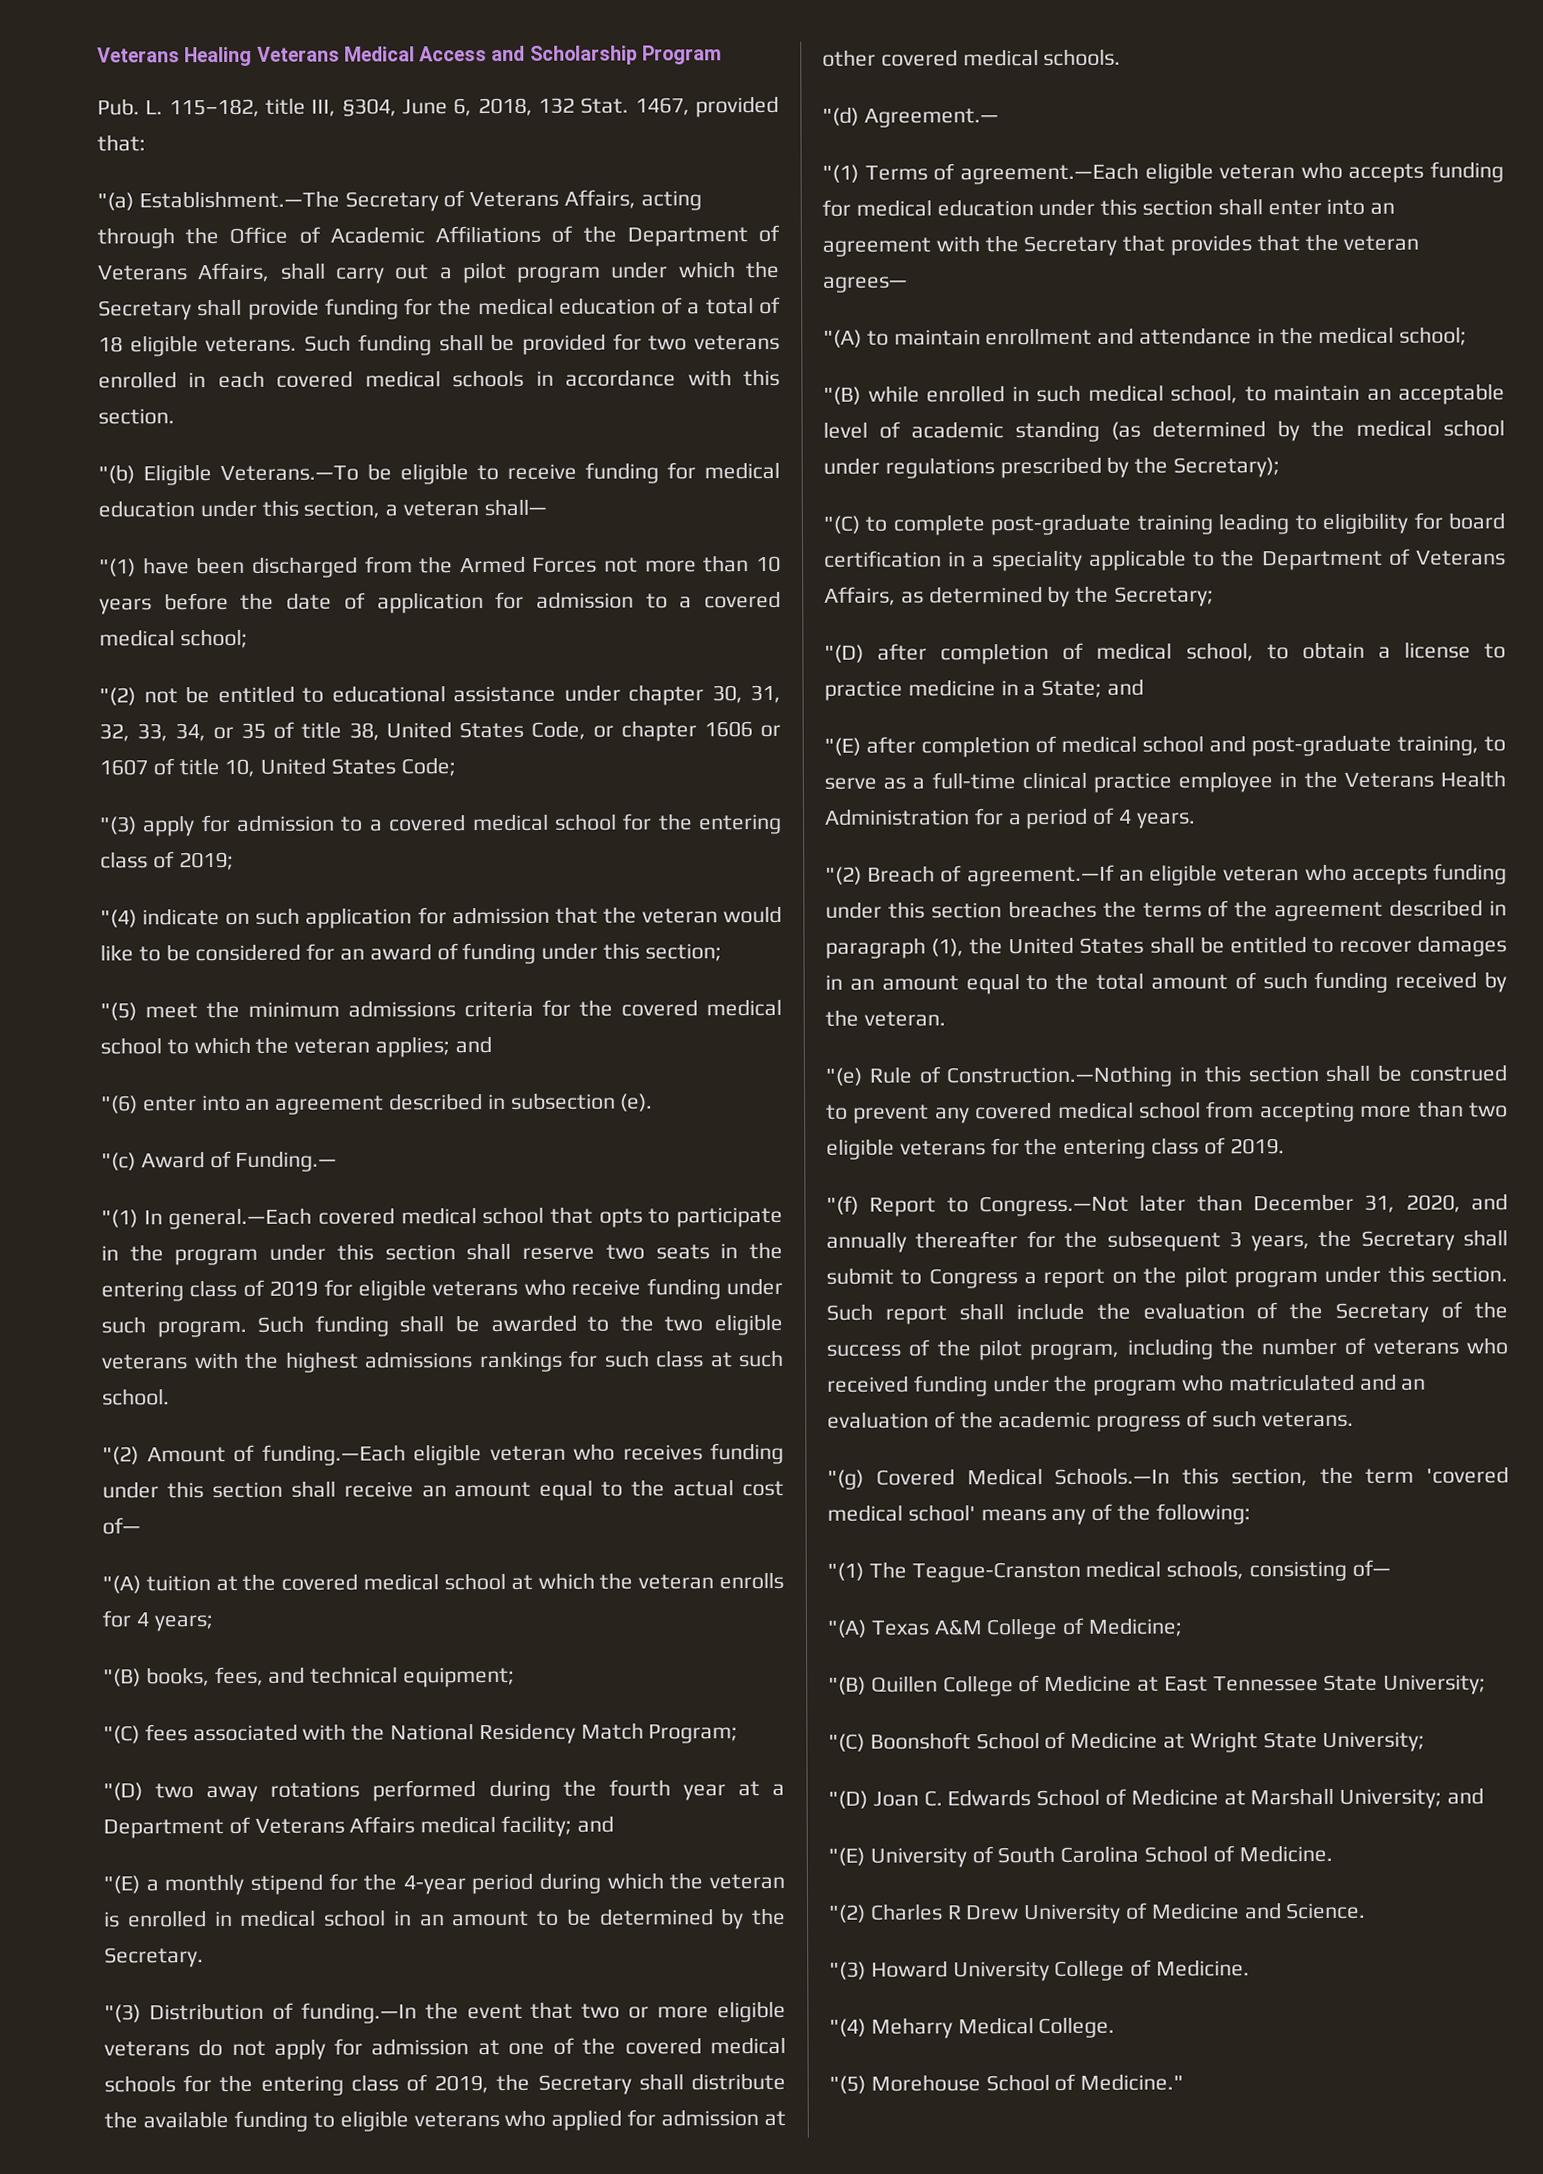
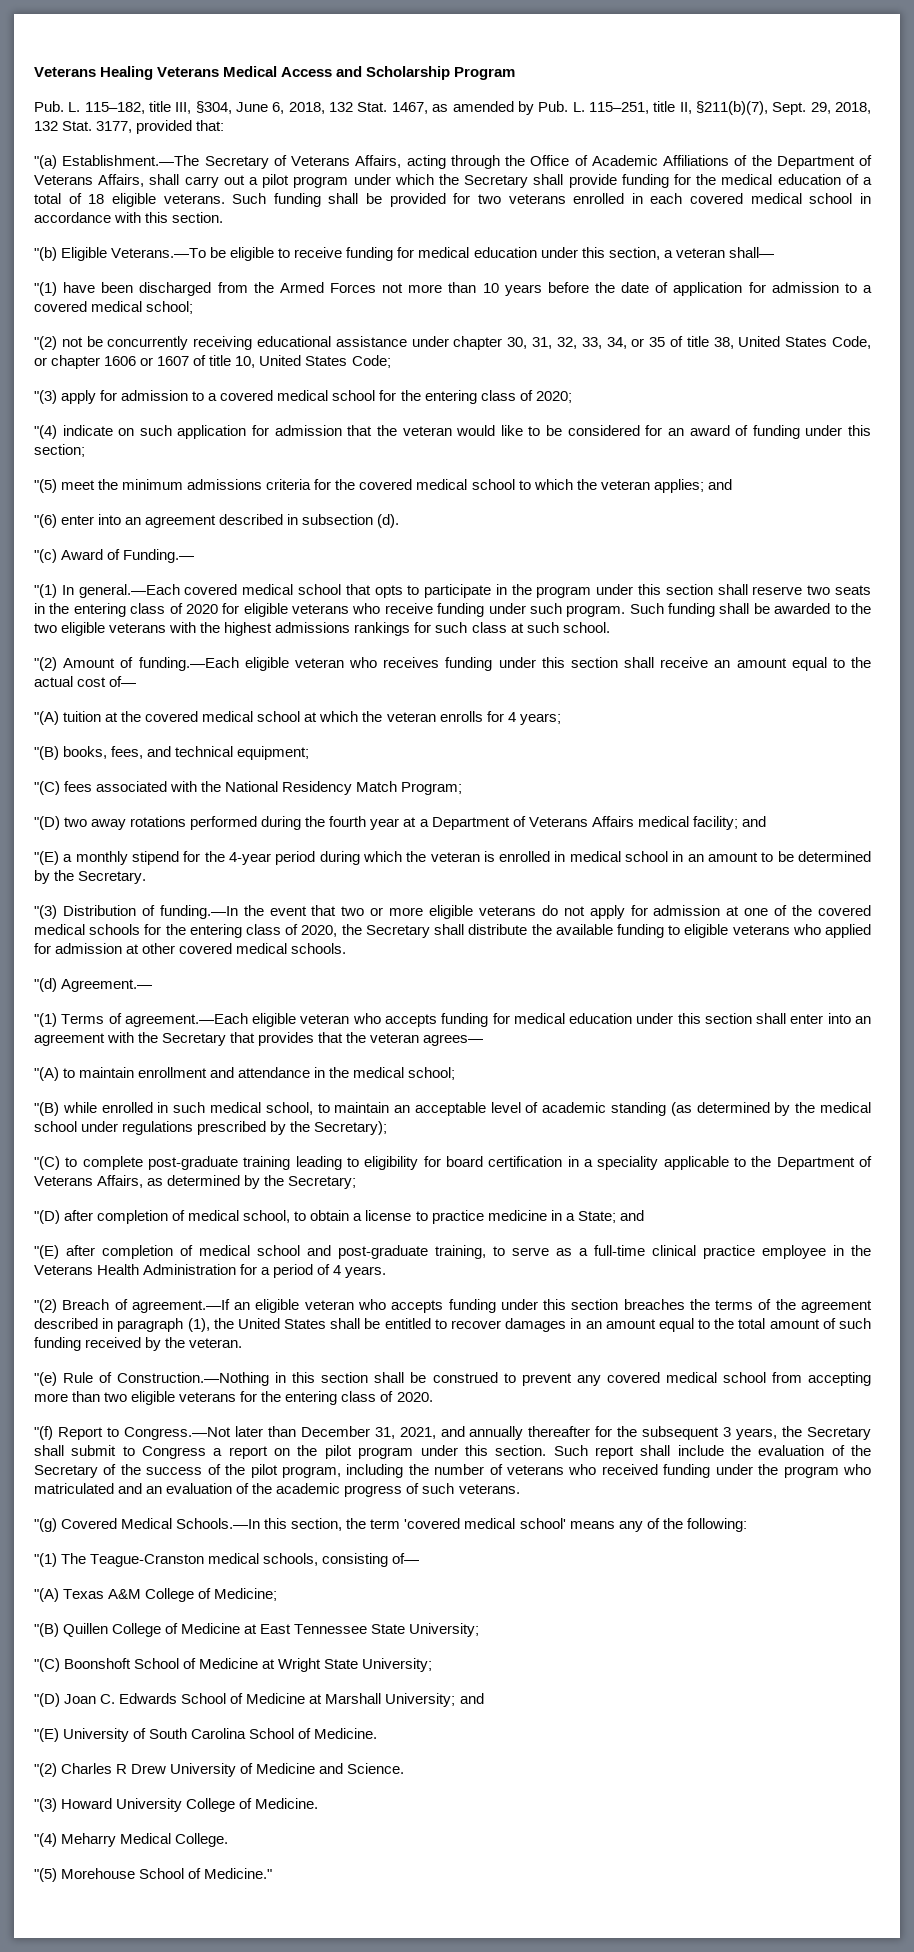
- 1467, provided that:
+ 1467, as amended by Pub. L. 115–251, title II, §211(b)(7), Sept. 29, 2018, 132 Stat. 3177, provided that:
- Such funding shall be provided for two veterans enrolled in each covered medical schools in accordance with this section.
+ Such funding shall be provided for two veterans enrolled in each covered medical school in accordance with this section.
- "(2) not be entitled to educational assistance under chapter 30, 31, 32, 33, 34, or 35 of title 38, United States Code, or chapter 1606 or 1607 of title 10, United States Code;
+ "(2) not be concurrently receiving educational assistance under chapter 30, 31, 32, 33, 34, or 35 of title 38, United States Code, or chapter 1606 or 1607 of title 10, United States Code;
- "(3) apply for admission to a covered medical school for the entering class of 2019;
+ "(3) apply for admission to a covered medical school for the entering class of 2020;
- "(6) enter into an agreement described in subsection (e).
+ "(6) enter into an agreement described in subsection (d).
- "(1) In general.—Each covered medical school that opts to participate in the program under this section shall reserve two seats in the entering class of 2019 for eligible veterans who receive funding under such program.
+ "(1) In general.—Each covered medical school that opts to participate in the program under this section shall reserve two seats in the entering class of 2020 for eligible veterans who receive funding under such program.
- "(3) Distribution of funding.—In the event that two or more eligible veterans do not apply for admission at one of the covered medical schools for the entering class of 2019, the Secretary shall distribute the available funding to eligible veterans who applied for admission at other covered medical schools.
+ "(3) Distribution of funding.—In the event that two or more eligible veterans do not apply for admission at one of the covered medical schools for the entering class of 2020, the Secretary shall distribute the available funding to eligible veterans who applied for admission at other covered medical schools.
- "(e) Rule of Construction.—Nothing in this section shall be construed to prevent any covered medical school from accepting more than two eligible veterans for the entering class of 2019.
+ "(e) Rule of Construction.—Nothing in this section shall be construed to prevent any covered medical school from accepting more than two eligible veterans for the entering class of 2020.
- "(f) Report to Congress.—Not later than December 31, 2020, and annually thereafter for the subsequent 3 years, the Secretary shall submit to Congress a report on the pilot program under this section.
+ "(f) Report to Congress.—Not later than December 31, 2021, and annually thereafter for the subsequent 3 years, the Secretary shall submit to Congress a report on the pilot program under this section.

